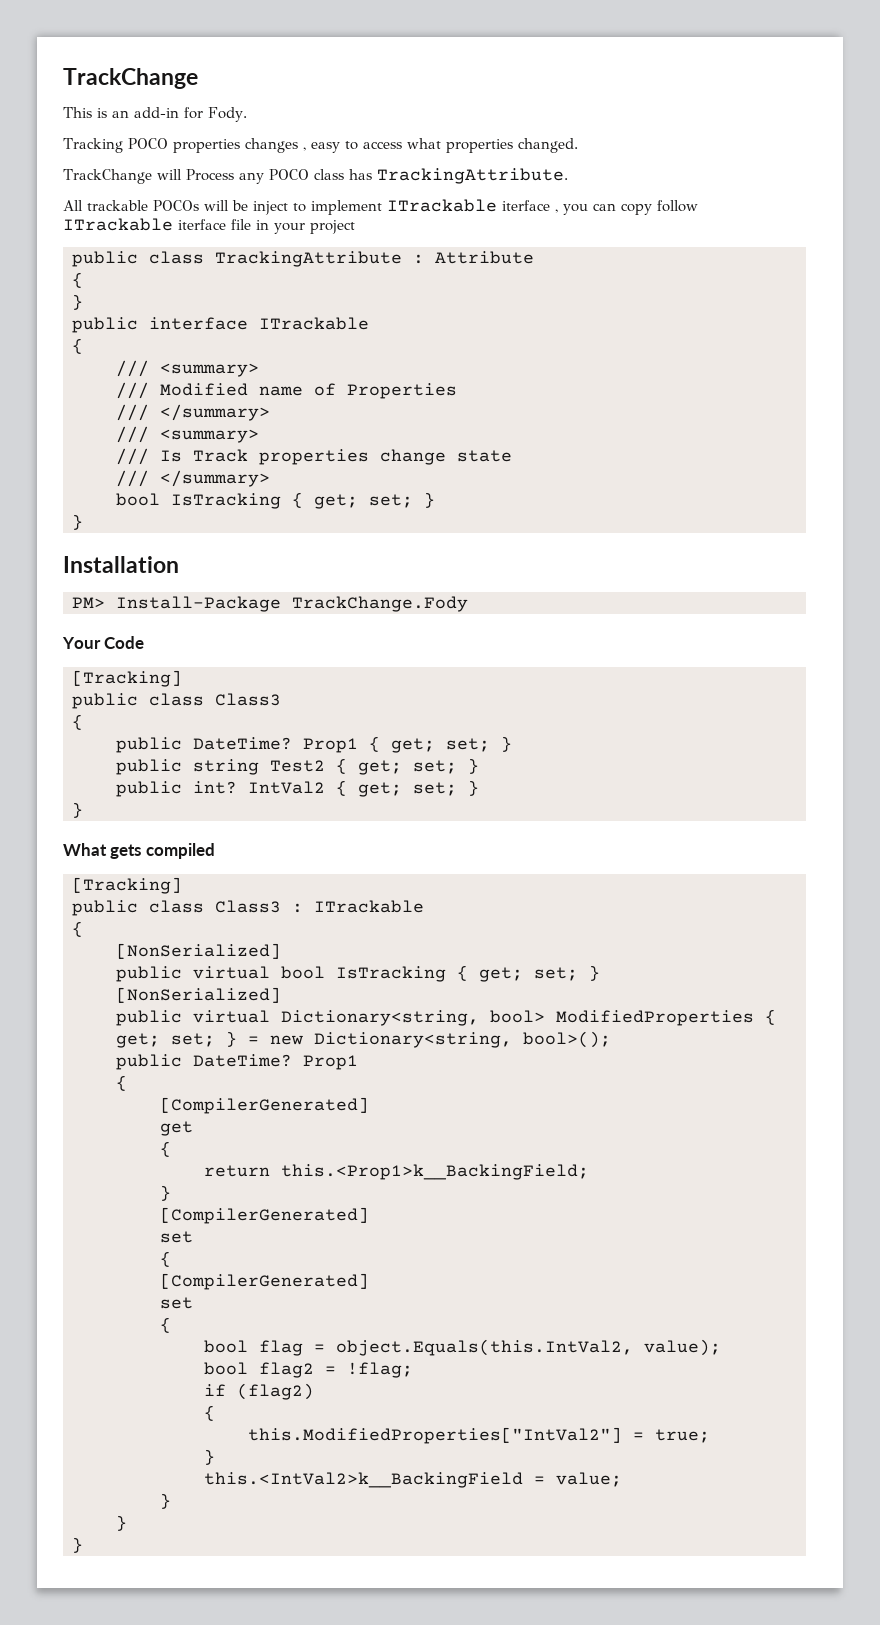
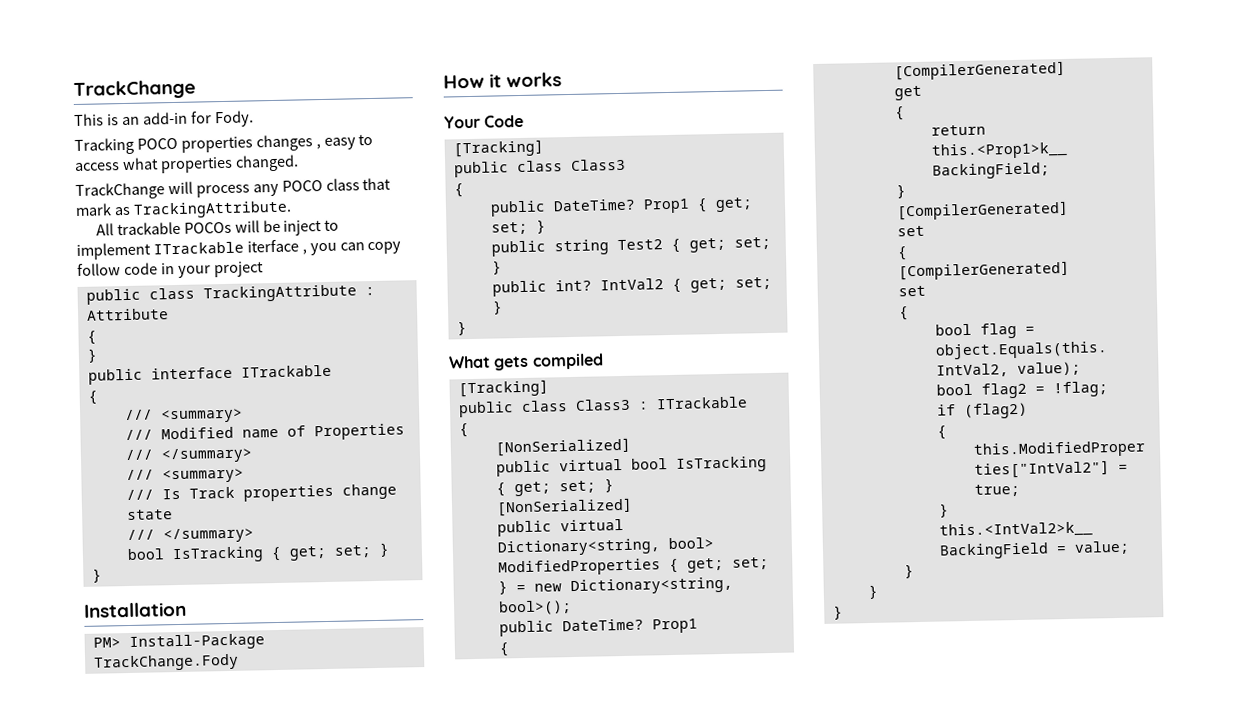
- TrackChange will Process any POCO class has TrackingAttribute.
+ TrackChange will process any POCO class that mark as TrackingAttribute.
- All trackable POCOs will be inject to implement ITrackable iterface , you can copy follow ITrackable iterface file in your project
+ All trackable POCOs will be inject to implement ITrackable iterface , you can copy follow code in your project
+ How it works

